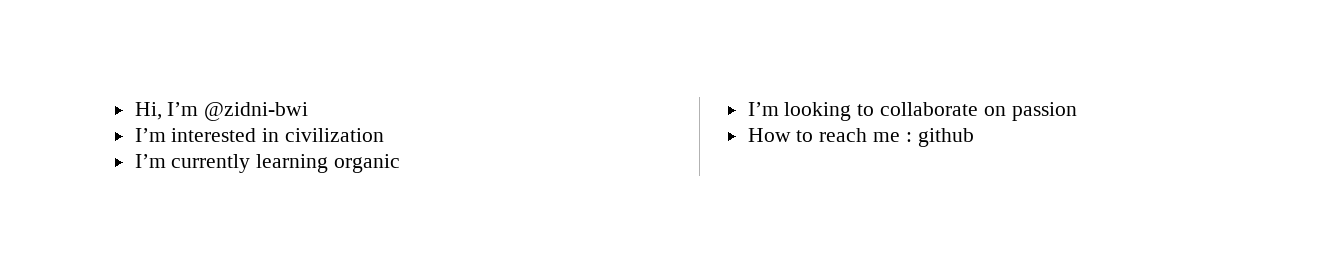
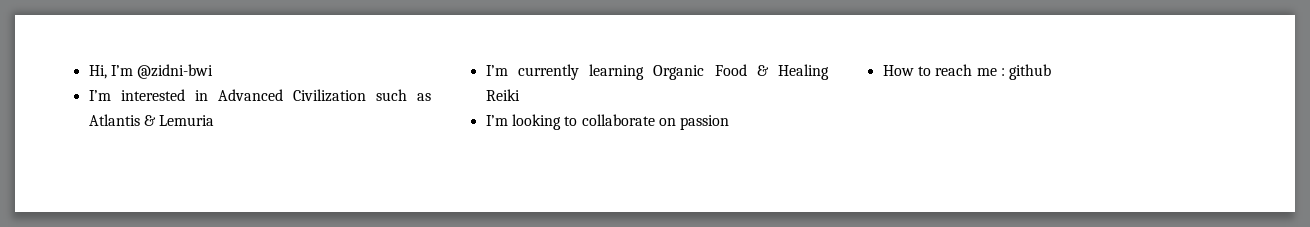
- I’m interested in civilization
- I’m currently learning organic
+ I’m interested in Advanced Civilization such as Atlantis & Lemuria
+ I’m currently learning Organic Food & Healing Reiki

